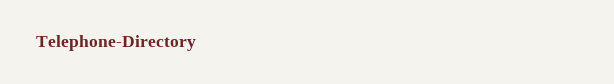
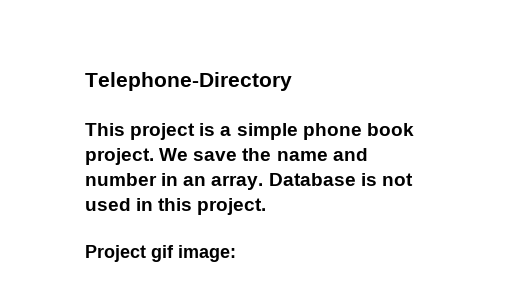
+ This project is a simple phone book project. We save the name and number in an array. Database is not used in this project.
+ Project gif image:

